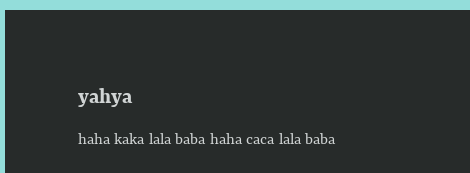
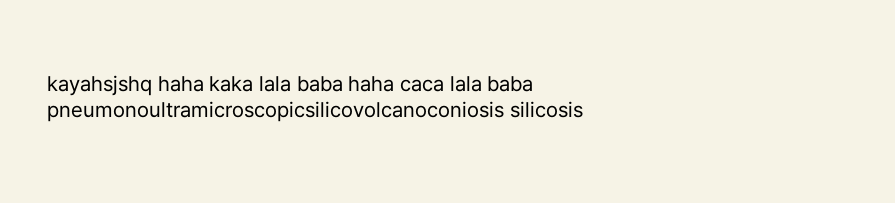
- yahya
- haha kaka lala baba haha caca lala baba
+ kayahsjshq haha kaka lala baba haha caca lala baba pneumonoultramicroscopicsilicovolcanoconiosis silicosis

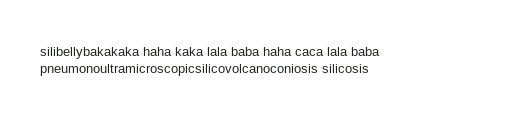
- kayahsjshq haha kaka lala baba haha caca lala baba pneumonoultramicroscopicsilicovolcanoconiosis silicosis
+ silibellybakakaka haha kaka lala baba haha caca lala baba pneumonoultramicroscopicsilicovolcanoconiosis silicosis

